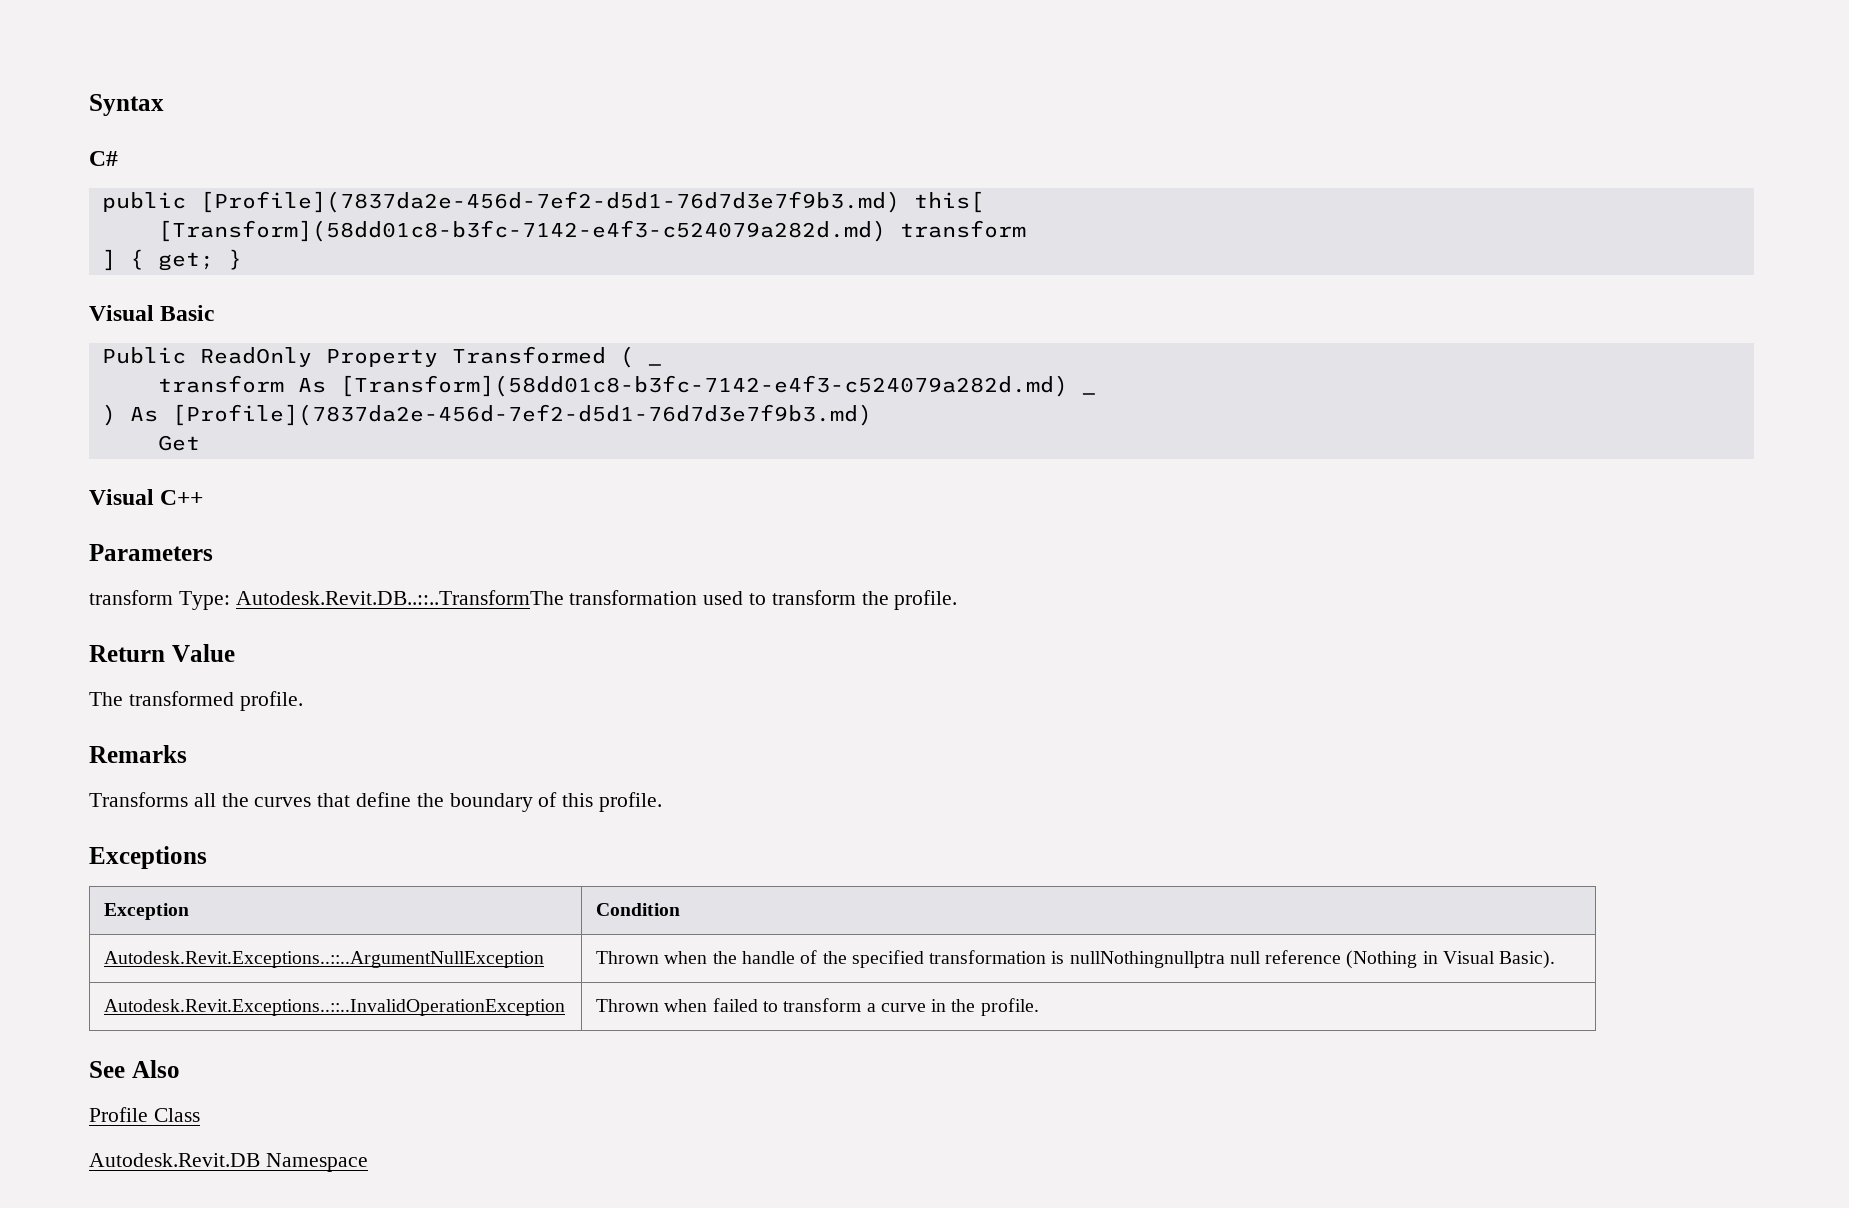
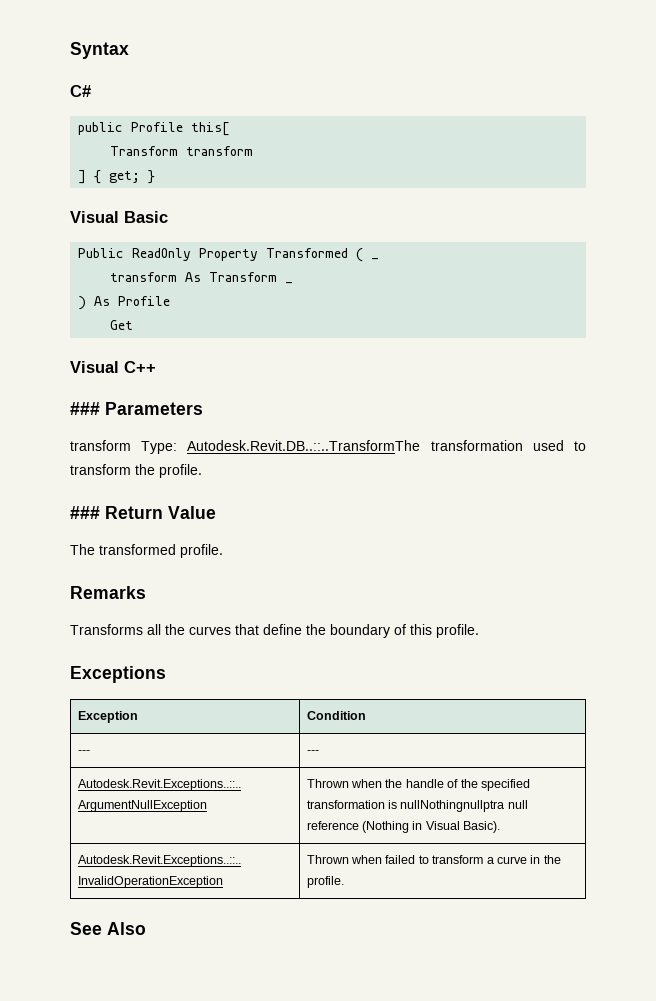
- public [Profile](7837da2e-456d-7ef2-d5d1-76d7d3e7f9b3.md) this[
+ public Profile this[
- [Transform](58dd01c8-b3fc-7142-e4f3-c524079a282d.md) transform
+ Transform transform
- transform As [Transform](58dd01c8-b3fc-7142-e4f3-c524079a282d.md) _
+ transform As Transform _
- ) As [Profile](7837da2e-456d-7ef2-d5d1-76d7d3e7f9b3.md)
+ ) As Profile
- Parameters
+ ### Parameters
- Return Value
+ ### Return Value
+ --- | ---
- Profile Class
- Autodesk.Revit.DB Namespace

